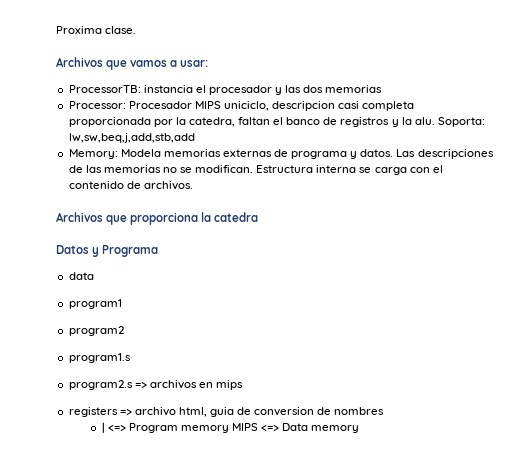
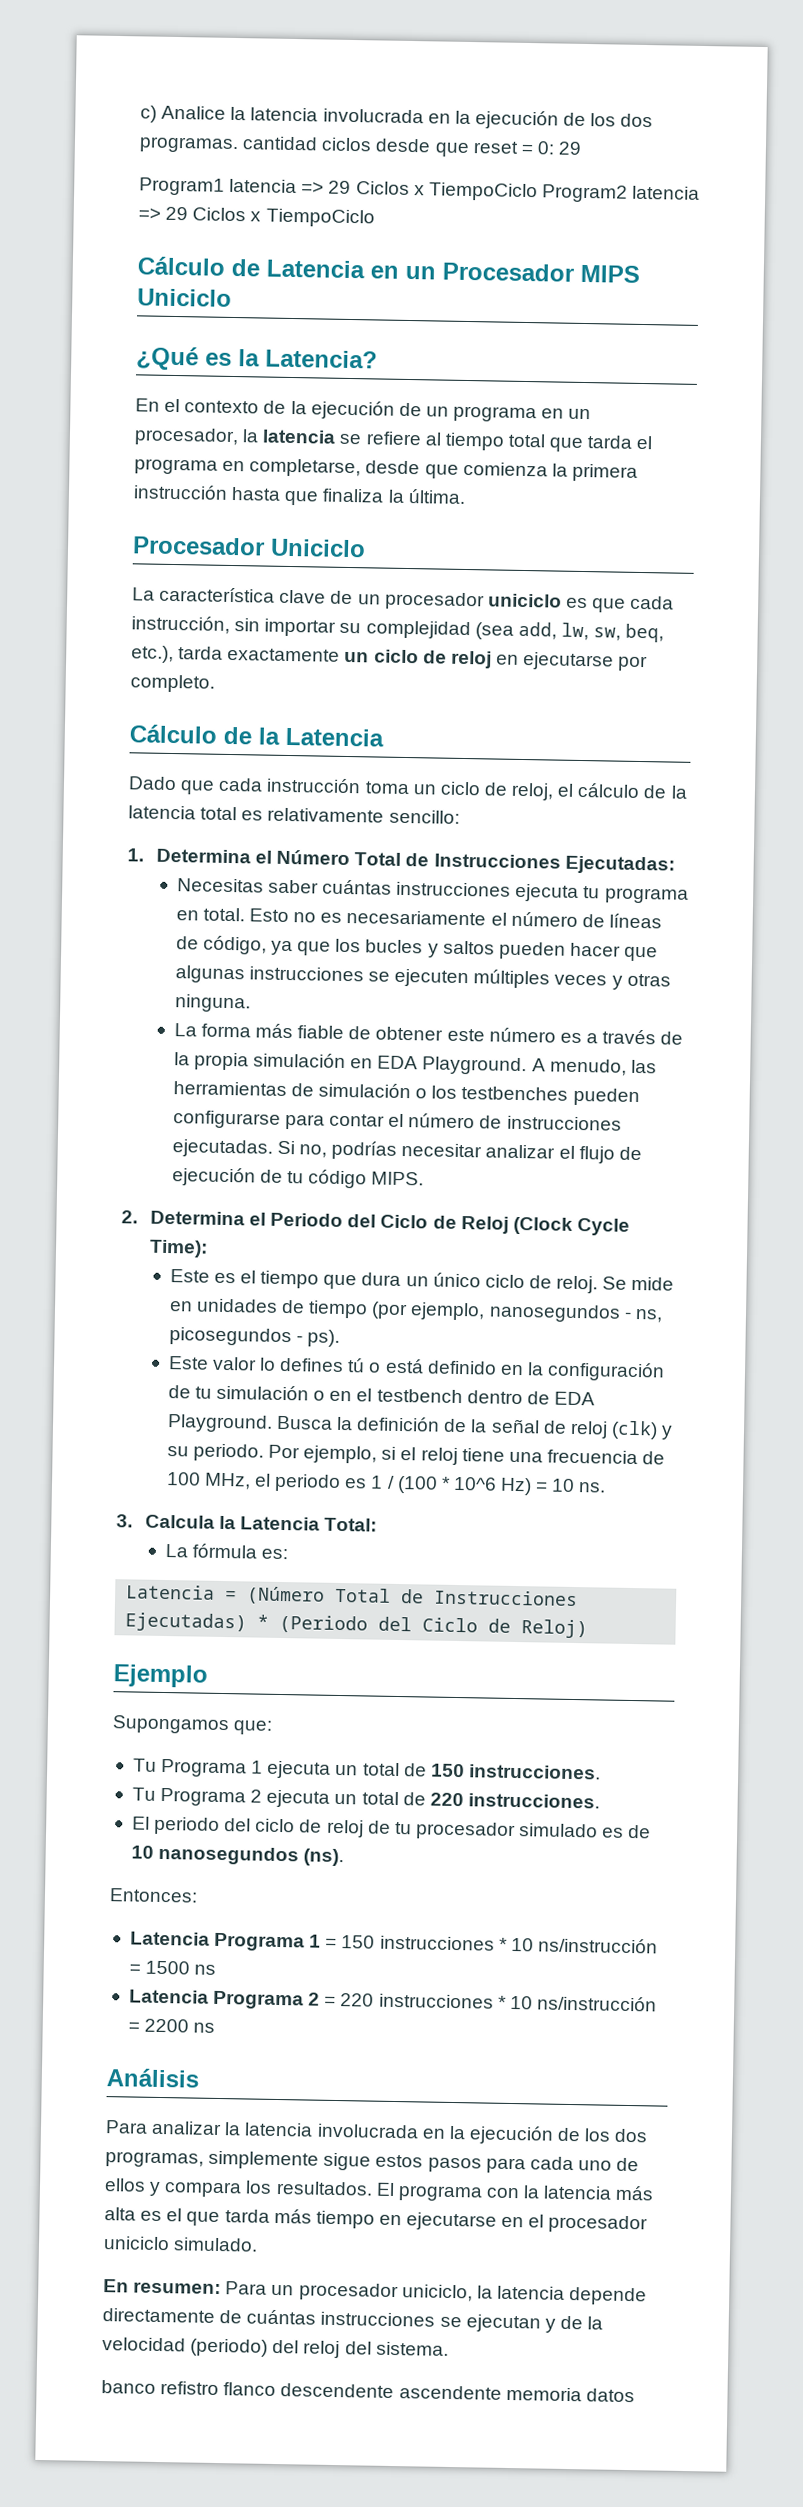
- Proxima clase.
- Archivos que vamos a usar:
- ProcessorTB: instancia el procesador y las dos memorias
- Processor: Procesador MIPS uniciclo, descripcion casi completa proporcionada por la catedra, faltan el banco de registros y la alu. Soporta: lw,sw,beq,j,add,stb,add
- Memory: Modela memorias externas de programa y datos. Las descripciones de las memorias no se modifican. Estructura interna se carga con el contenido de archivos.
- Archivos que proporciona la catedra
- Datos y Programa
- data
- program1
- program2
- program1.s
- program2.s => archivos en mips
- registers => archivo html, guia de conversion de nombres
- | <=> Program memory MIPS <=> Data memory
+ c) Analice la latencia involucrada en la ejecución de los dos programas. cantidad ciclos desde que reset = 0: 29
+ Program1 latencia => 29 Ciclos x TiempoCiclo Program2 latencia => 29 Ciclos x TiempoCiclo
+ Cálculo de Latencia en un Procesador MIPS Uniciclo
+ ¿Qué es la Latencia?
+ En el contexto de la ejecución de un programa en un procesador, la latencia se refiere al tiempo total que tarda el programa en completarse, desde que comienza la primera instrucción hasta que finaliza la última.
+ Procesador Uniciclo
+ La característica clave de un procesador uniciclo es que cada instrucción, sin importar su complejidad (sea add, lw, sw, beq, etc.), tarda exactamente un ciclo de reloj en ejecutarse por completo.
+ Cálculo de la Latencia
+ Dado que cada instrucción toma un ciclo de reloj, el cálculo de la latencia total es relativamente sencillo:
+ 1. Determina el Número Total de Instrucciones Ejecutadas:
+ Necesitas saber cuántas instrucciones ejecuta tu programa en total. Esto no es necesariamente el número de líneas de código, ya que los bucles y saltos pueden hacer que algunas instrucciones se ejecuten múltiples veces y otras ninguna.
+ La forma más fiable de obtener este número es a través de la propia simulación en EDA Playground. A menudo, las herramientas de simulación o los testbenches pueden configurarse para contar el número de instrucciones ejecutadas. Si no, podrías necesitar analizar el flujo de ejecución de tu código MIPS.
+ 2. Determina el Periodo del Ciclo de Reloj (Clock Cycle Time):
+ Este es el tiempo que dura un único ciclo de reloj. Se mide en unidades de tiempo (por ejemplo, nanosegundos - ns, picosegundos - ps).
+ Este valor lo defines tú o está definido en la configuración de tu simulación o en el testbench dentro de EDA Playground. Busca la definición de la señal de reloj (clk) y su periodo. Por ejemplo, si el reloj tiene una frecuencia de 100 MHz, el periodo es 1 / (100 * 10^6 Hz) = 10 ns.
+ 3. Calcula la Latencia Total:
+ La fórmula es:
+ Latencia = (Número Total de Instrucciones Ejecutadas) * (Periodo del Ciclo de Reloj)
+ Ejemplo
+ Supongamos que:
+ Tu Programa 1 ejecuta un total de 150 instrucciones.
+ Tu Programa 2 ejecuta un total de 220 instrucciones.
+ El periodo del ciclo de reloj de tu procesador simulado es de 10 nanosegundos (ns).
+ Entonces:
+ Latencia Programa 1 = 150 instrucciones * 10 ns/instrucción = 1500 ns
+ Latencia Programa 2 = 220 instrucciones * 10 ns/instrucción = 2200 ns
+ Análisis
+ Para analizar la latencia involucrada en la ejecución de los dos programas, simplemente sigue estos pasos para cada uno de ellos y compara los resultados. El programa con la latencia más alta es el que tarda más tiempo en ejecutarse en el procesador uniciclo simulado.
+ En resumen: Para un procesador uniciclo, la latencia depende directamente de cuántas instrucciones se ejecutan y de la velocidad (periodo) del reloj del sistema.
+ banco refistro flanco descendente ascendente memoria datos

